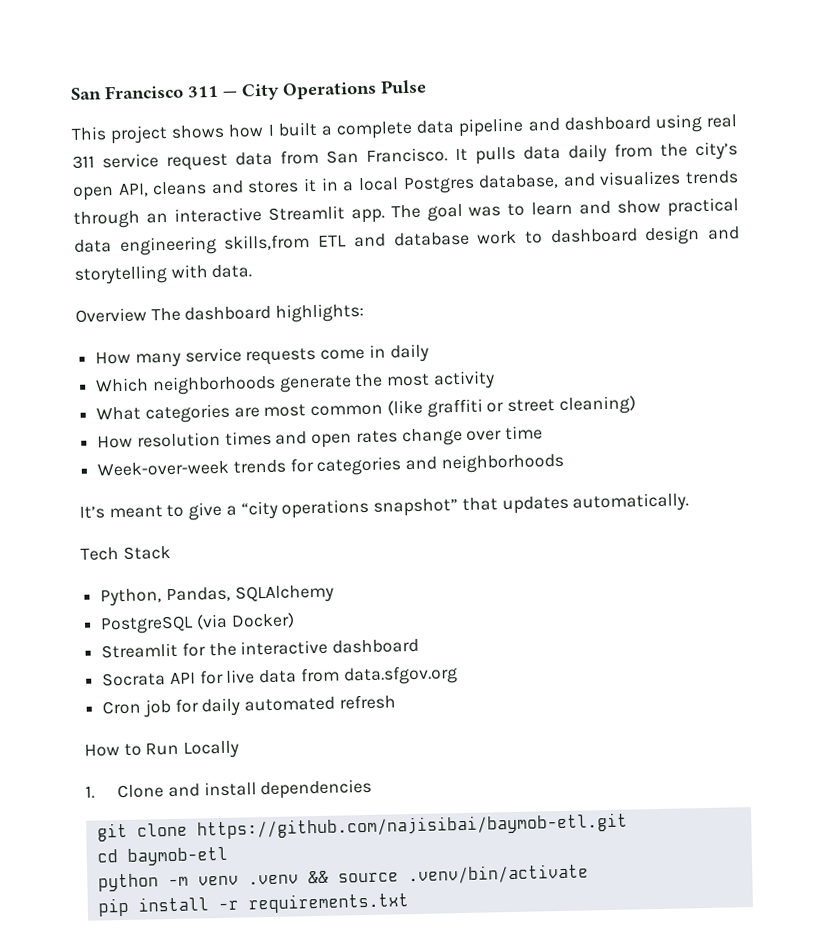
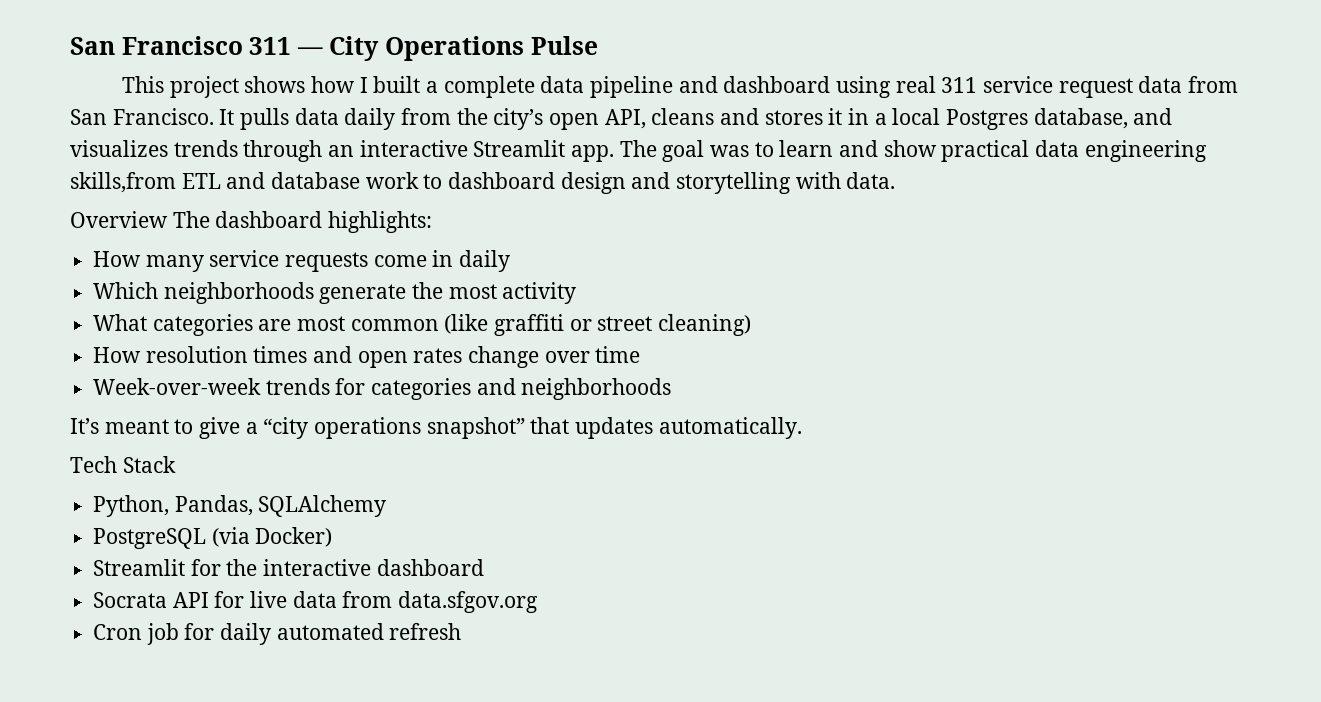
- How to Run Locally
- 1. Clone and install dependencies
- git clone https://github.com/najisibai/baymob-etl.git
- cd baymob-etl
- python -m venv .venv && source .venv/bin/activate
- pip install -r requirements.txt

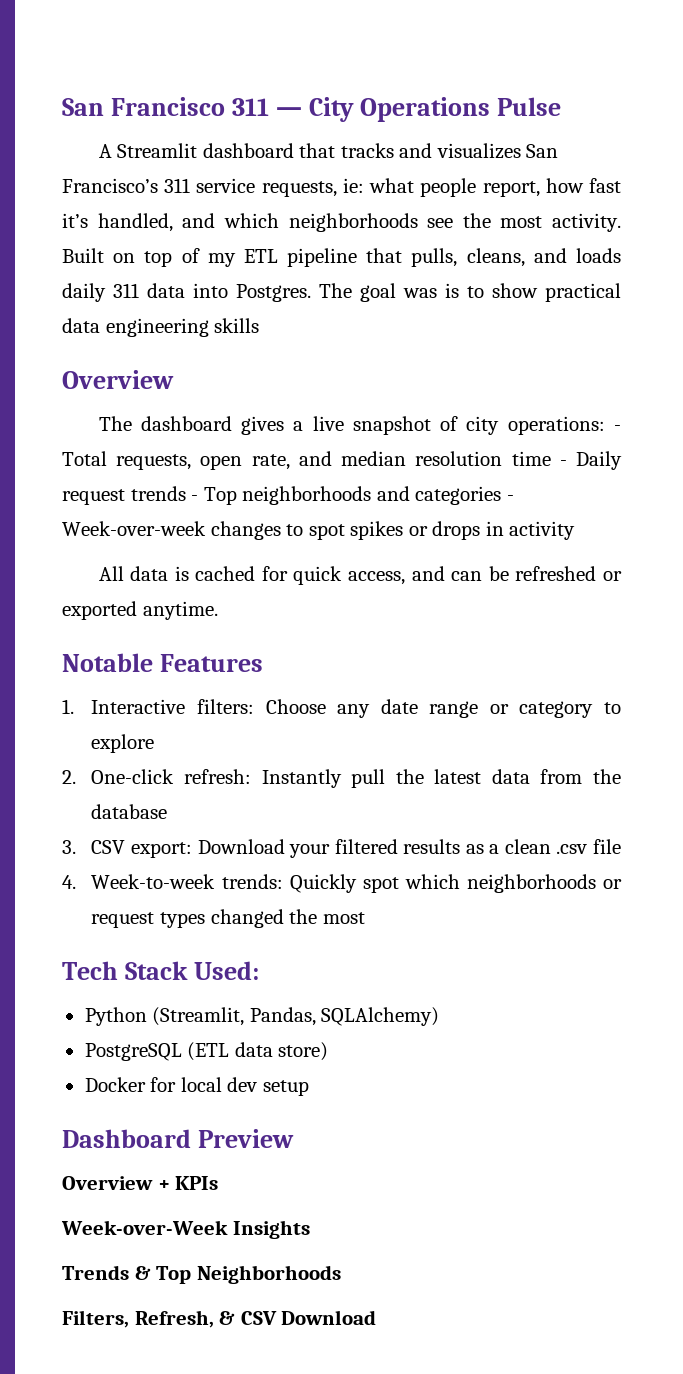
- This project shows how I built a complete data pipeline and dashboard using real 311 service request data from San Francisco. It pulls data daily from the city’s open API, cleans and stores it in a local Postgres database, and visualizes trends through an interactive Streamlit app. The goal was to learn and show practical data engineering skills,from ETL and database work to dashboard design and storytelling with data.
- Overview The dashboard highlights:
- How many service requests come in daily
- Which neighborhoods generate the most activity
- What categories are most common (like graffiti or street cleaning)
- How resolution times and open rates change over time
- Week-over-week trends for categories and neighborhoods
- It’s meant to give a “city operations snapshot” that updates automatically.
- Tech Stack
- Python, Pandas, SQLAlchemy
- PostgreSQL (via Docker)
- Streamlit for the interactive dashboard
- Socrata API for live data from data.sfgov.org
- Cron job for daily automated refresh
+ A Streamlit dashboard that tracks and visualizes San Francisco’s 311 service requests, ie: what people report, how fast it’s handled, and which neighborhoods see the most activity. Built on top of my ETL pipeline that pulls, cleans, and loads daily 311 data into Postgres. The goal was is to show practical data engineering skills
+ Overview
+ The dashboard gives a live snapshot of city operations: - Total requests, open rate, and median resolution time - Daily request trends - Top neighborhoods and categories - Week-over-week changes to spot spikes or drops in activity
+ All data is cached for quick access, and can be refreshed or exported anytime.
+ Notable Features
+ 1. Interactive filters: Choose any date range or category to explore
+ 2. One-click refresh: Instantly pull the latest data from the database
+ 3. CSV export: Download your filtered results as a clean .csv file
+ 4. Week-to-week trends: Quickly spot which neighborhoods or request types changed the most
+ Tech Stack Used:
+ Python (Streamlit, Pandas, SQLAlchemy)
+ PostgreSQL (ETL data store)
+ Docker for local dev setup
+ Dashboard Preview
+ Overview + KPIs
+ Week-over-Week Insights
+ Trends & Top Neighborhoods
+ Filters, Refresh, & CSV Download

